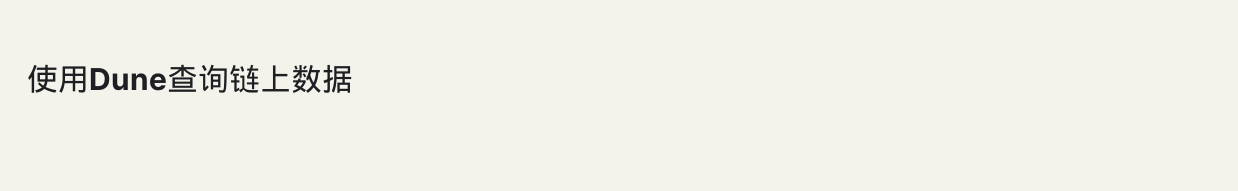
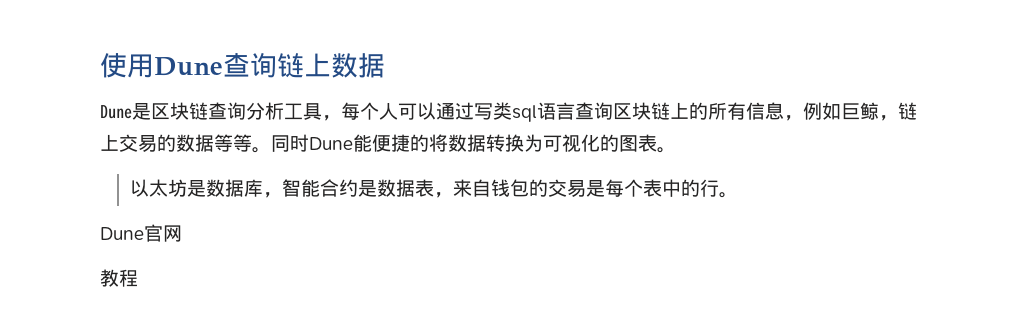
+ Dune是区块链查询分析工具，每个人可以通过写类sql语言查询区块链上的所有信息，例如巨鲸，链上交易的数据等等。同时Dune能便捷的将数据转换为可视化的图表。
+ 以太坊是数据库，智能合约是数据表，来自钱包的交易是每个表中的行。
+ Dune官网
+ 教程

